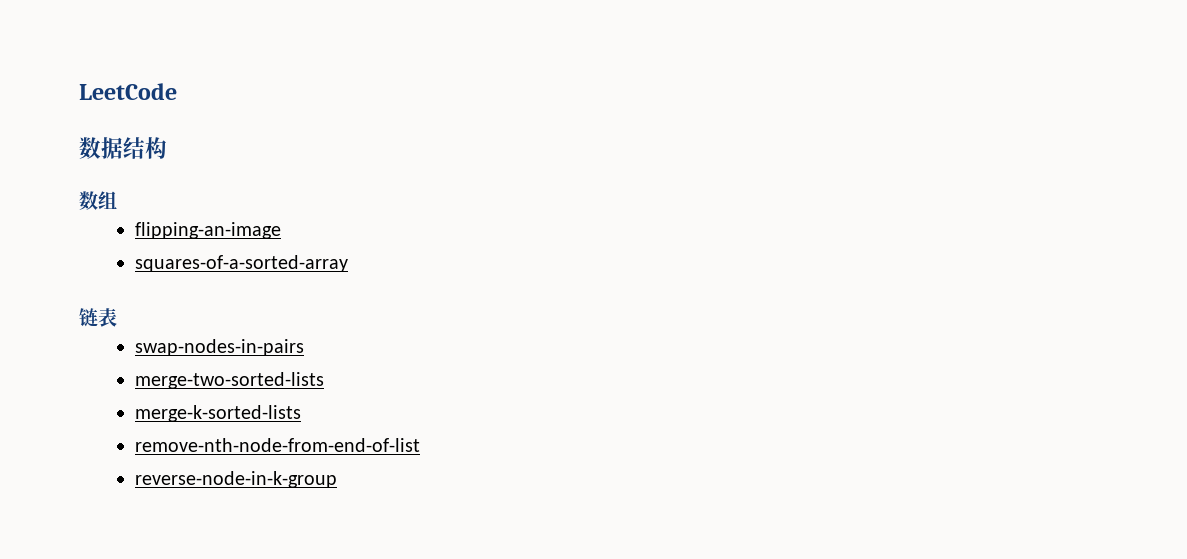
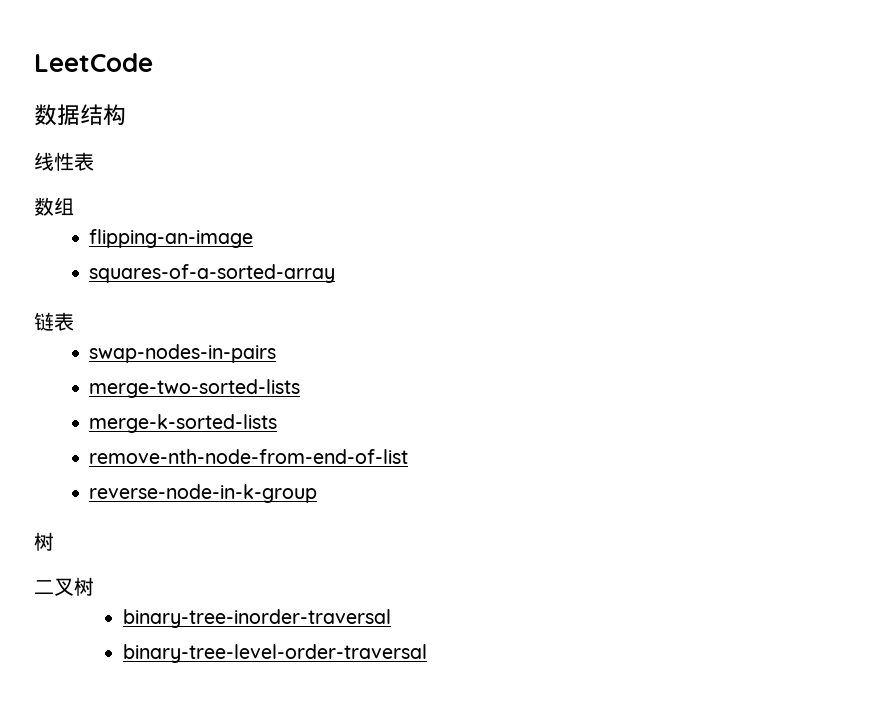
+ 线性表
  reverse-node-in-k-group
+ 树
+ 二叉树
+ binary-tree-inorder-traversal
+ binary-tree-level-order-traversal

